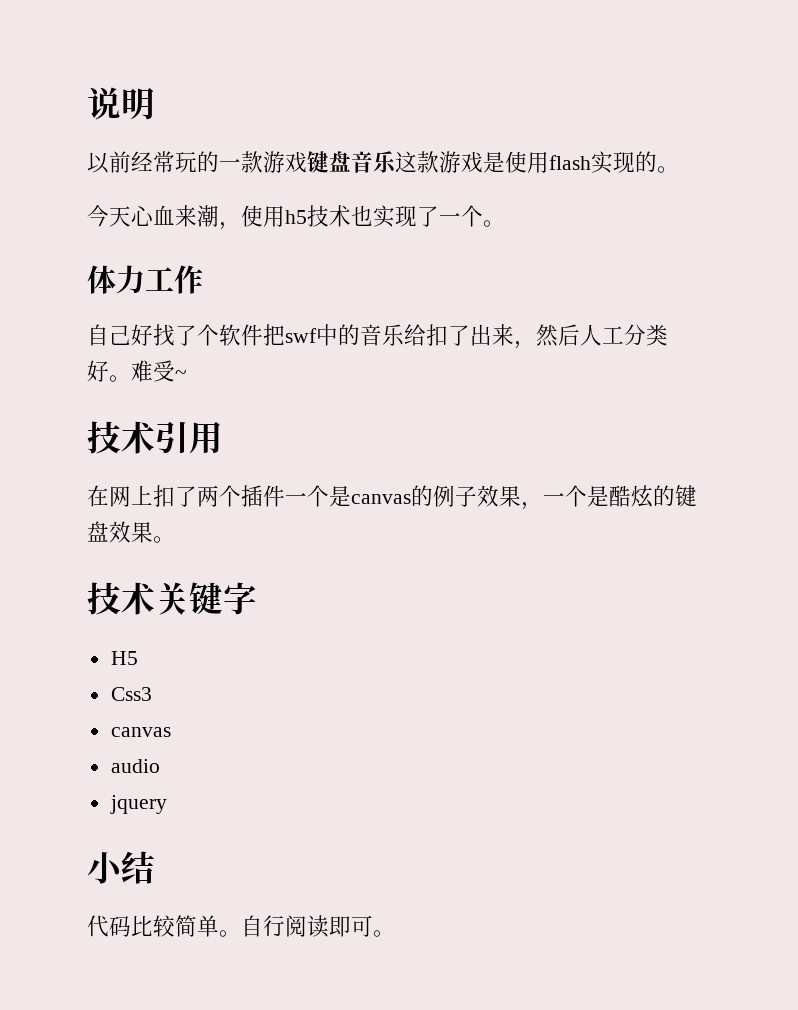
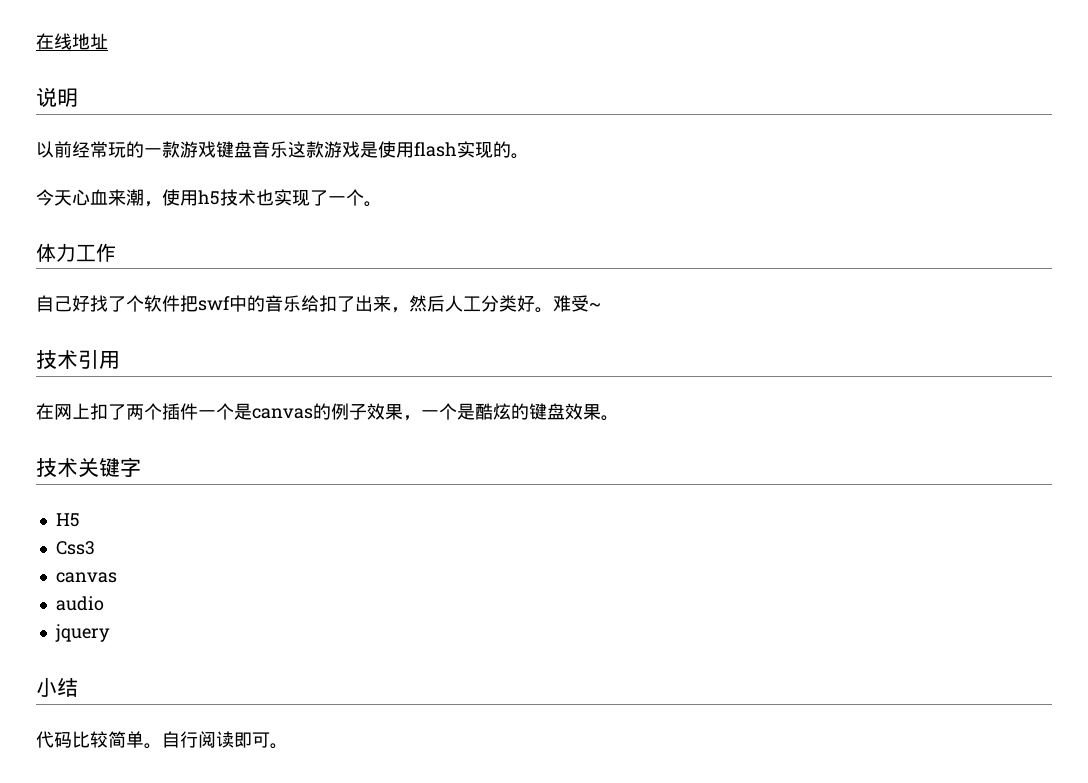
+ 在线地址

